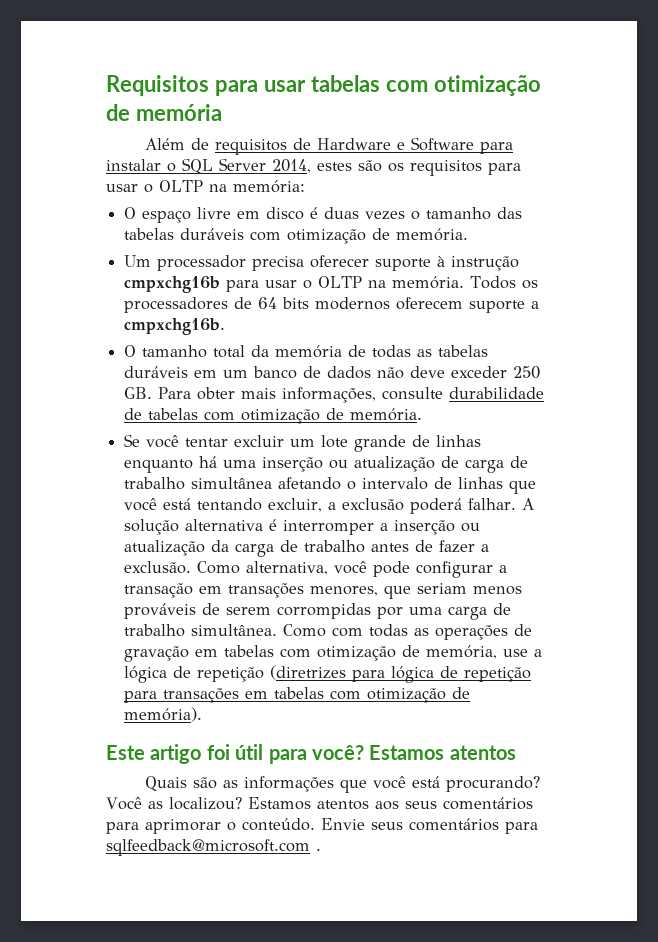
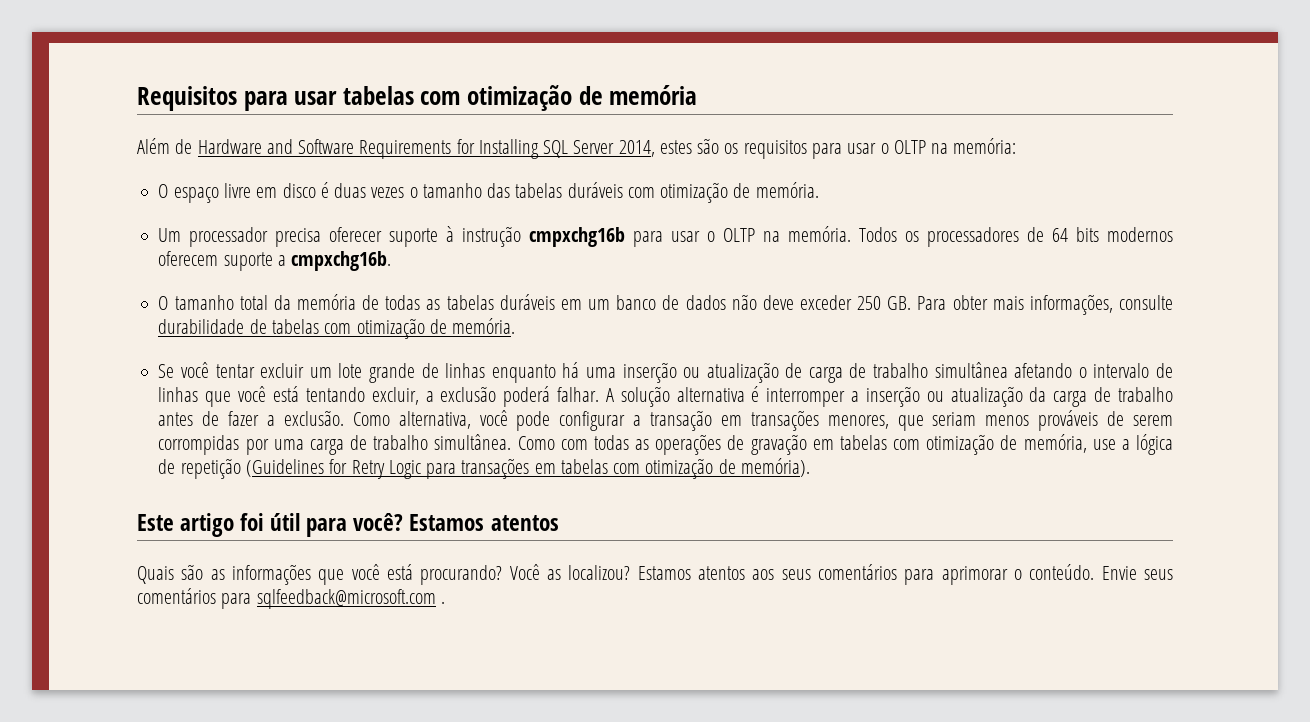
- Além de requisitos de Hardware e Software para instalar o SQL Server 2014, estes são os requisitos para usar o OLTP na memória:
+ Além de Hardware and Software Requirements for Installing SQL Server 2014, estes são os requisitos para usar o OLTP na memória:
- Como com todas as operações de gravação em tabelas com otimização de memória, use a lógica de repetição (diretrizes para lógica de repetição para transações em tabelas com otimização de memória).
+ Como com todas as operações de gravação em tabelas com otimização de memória, use a lógica de repetição (Guidelines for Retry Logic para transações em tabelas com otimização de memória).

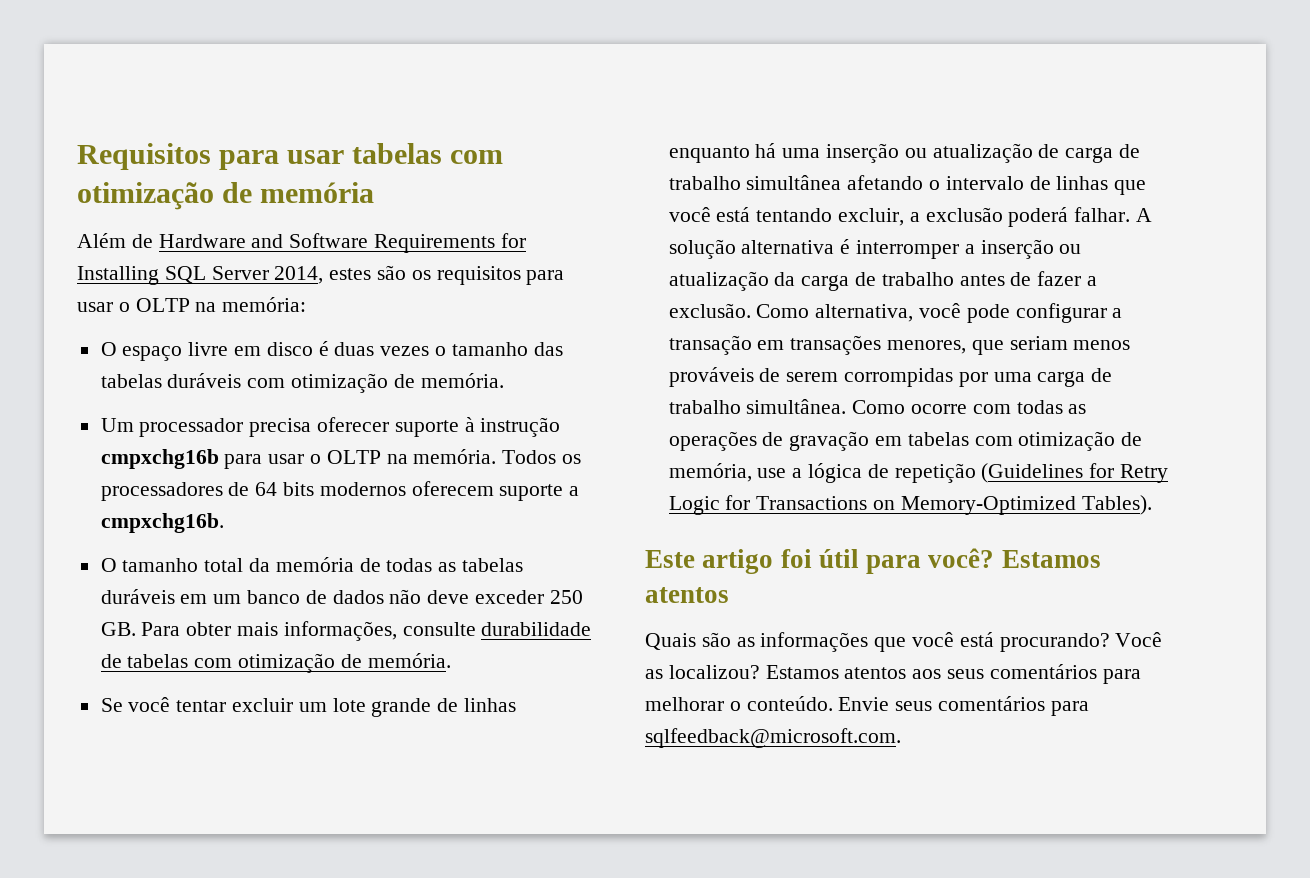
- Como com todas as operações de gravação em tabelas com otimização de memória, use a lógica de repetição (Guidelines for Retry Logic para transações em tabelas com otimização de memória).
+ Como ocorre com todas as operações de gravação em tabelas com otimização de memória, use a lógica de repetição (Guidelines for Retry Logic for Transactions on Memory-Optimized Tables).
- Estamos atentos aos seus comentários para aprimorar o conteúdo.
+ Estamos atentos aos seus comentários para melhorar o conteúdo.
- Envie seus comentários para sqlfeedback@microsoft.com .
+ Envie seus comentários para sqlfeedback@microsoft.com.

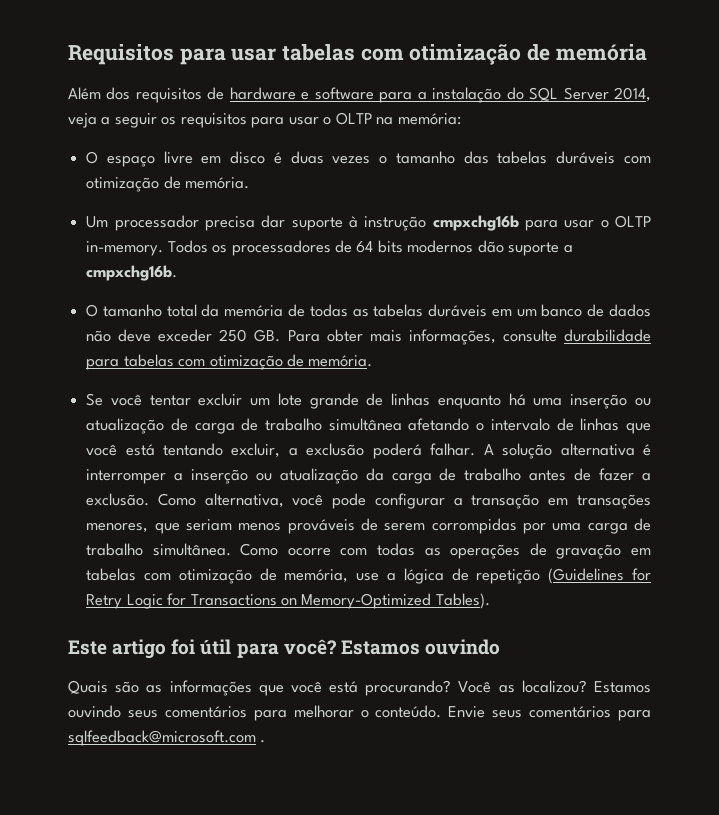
- Além de Hardware and Software Requirements for Installing SQL Server 2014, estes são os requisitos para usar o OLTP na memória:
+ Além dos requisitos de hardware e software para a instalação do SQL Server 2014, veja a seguir os requisitos para usar o OLTP na memória:
- Um processador precisa oferecer suporte à instrução cmpxchg16b para usar o OLTP na memória.
+ Um processador precisa dar suporte à instrução cmpxchg16b para usar o OLTP in-memory.
- Todos os processadores de 64 bits modernos oferecem suporte a cmpxchg16b.
+ Todos os processadores de 64 bits modernos dão suporte a cmpxchg16b.
- O tamanho total da memória de todas as tabelas duráveis em um banco de dados não deve exceder 250 GB. Para obter mais informações, consulte durabilidade de tabelas com otimização de memória.
+ O tamanho total da memória de todas as tabelas duráveis em um banco de dados não deve exceder 250 GB. Para obter mais informações, consulte durabilidade para tabelas com otimização de memória.
- Este artigo foi útil para você? Estamos atentos
+ Este artigo foi útil para você? Estamos ouvindo
- Estamos atentos aos seus comentários para melhorar o conteúdo.
+ Estamos ouvindo seus comentários para melhorar o conteúdo.
- Envie seus comentários para sqlfeedback@microsoft.com.
+ Envie seus comentários para sqlfeedback@microsoft.com .

